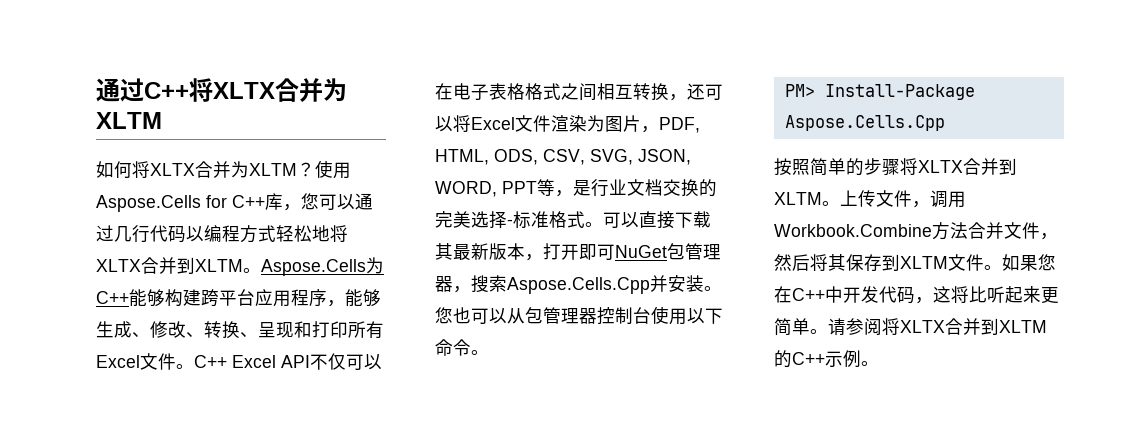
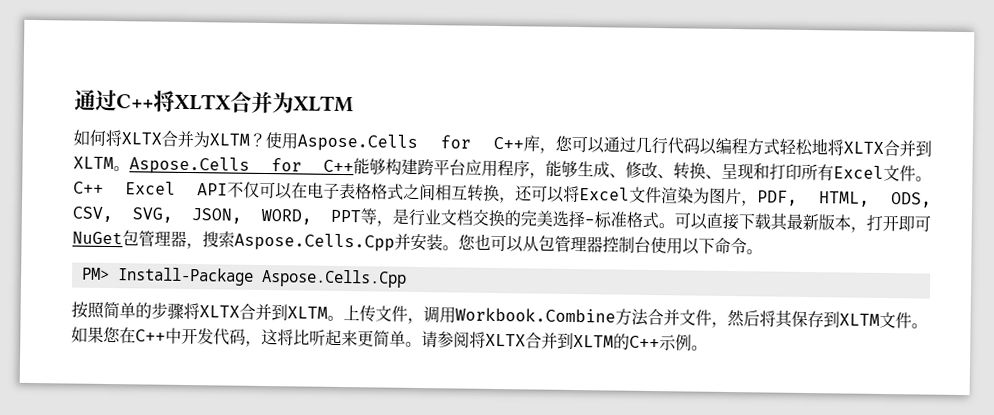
- Aspose.Cells为C++能够构建跨平台应用程序，能够生成、修改、转换、呈现和打印所有Excel文件。
+ Aspose.Cells for C++能够构建跨平台应用程序，能够生成、修改、转换、呈现和打印所有Excel文件。

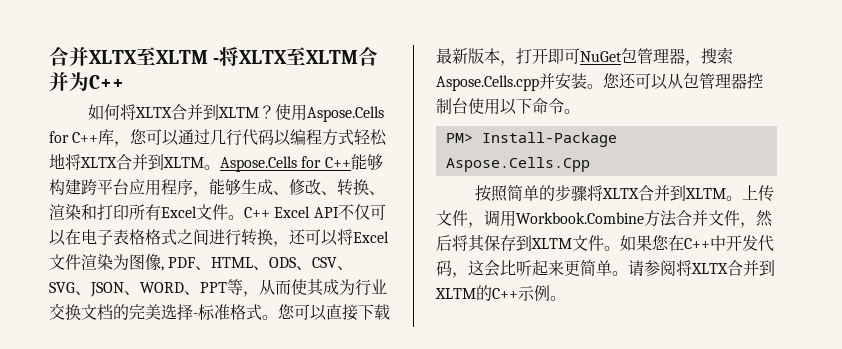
- 通过C++将XLTX合并为XLTM
+ 合并XLTX至XLTM -将XLTX至XLTM合并为C++
- 如何将XLTX合并为XLTM？
+ 如何将XLTX合并到XLTM？
- Aspose.Cells for C++能够构建跨平台应用程序，能够生成、修改、转换、呈现和打印所有Excel文件。
+ Aspose.Cells for C++能够构建跨平台应用程序，能够生成、修改、转换、渲染和打印所有Excel文件。
- C++ Excel API不仅可以在电子表格格式之间相互转换，还可以将Excel文件渲染为图片，PDF, HTML, ODS, CSV, SVG, JSON, WORD, PPT等，是行业文档交换的完美选择-标准格式。
+ C++ Excel API不仅可以在电子表格格式之间进行转换，还可以将Excel文件渲染为图像, PDF、HTML、ODS、CSV、SVG、JSON、WORD、PPT等，从而使其成为行业交换文档的完美选择-标准格式。
- 可以直接下载其最新版本，打开即可NuGet包管理器，搜索Aspose.Cells.Cpp并安装。
+ 您可以直接下载最新版本，打开即可NuGet包管理器，搜索Aspose.Cells.cpp并安装。
- 您也可以从包管理器控制台使用以下命令。
+ 您还可以从包管理器控制台使用以下命令。
- 如果您在C++中开发代码，这将比听起来更简单。
+ 如果您在C++中开发代码，这会比听起来更简单。

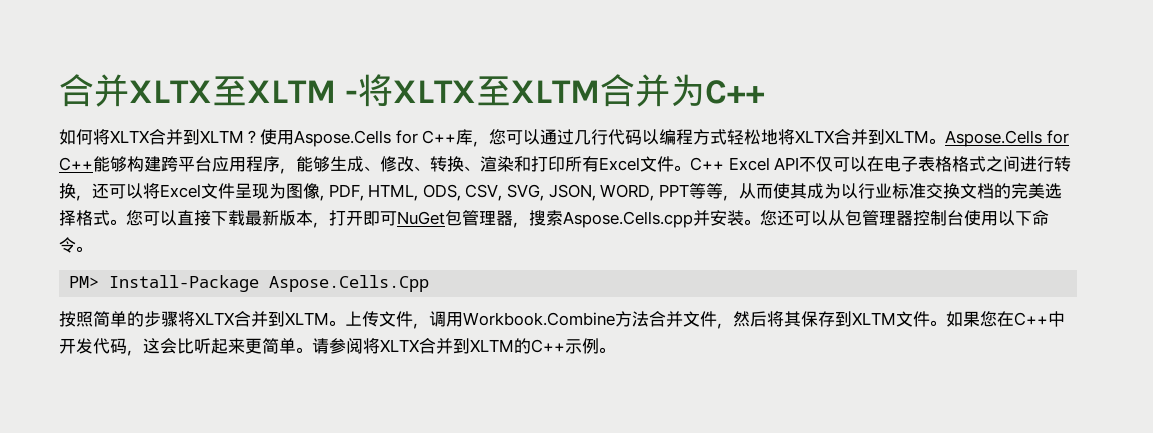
- C++ Excel API不仅可以在电子表格格式之间进行转换，还可以将Excel文件渲染为图像, PDF、HTML、ODS、CSV、SVG、JSON、WORD、PPT等，从而使其成为行业交换文档的完美选择-标准格式。
+ C++ Excel API不仅可以在电子表格格式之间进行转换，还可以将Excel文件呈现为图像, PDF, HTML, ODS, CSV, SVG, JSON, WORD, PPT等等，从而使其成为以行业标准交换文档的完美选择格式。

